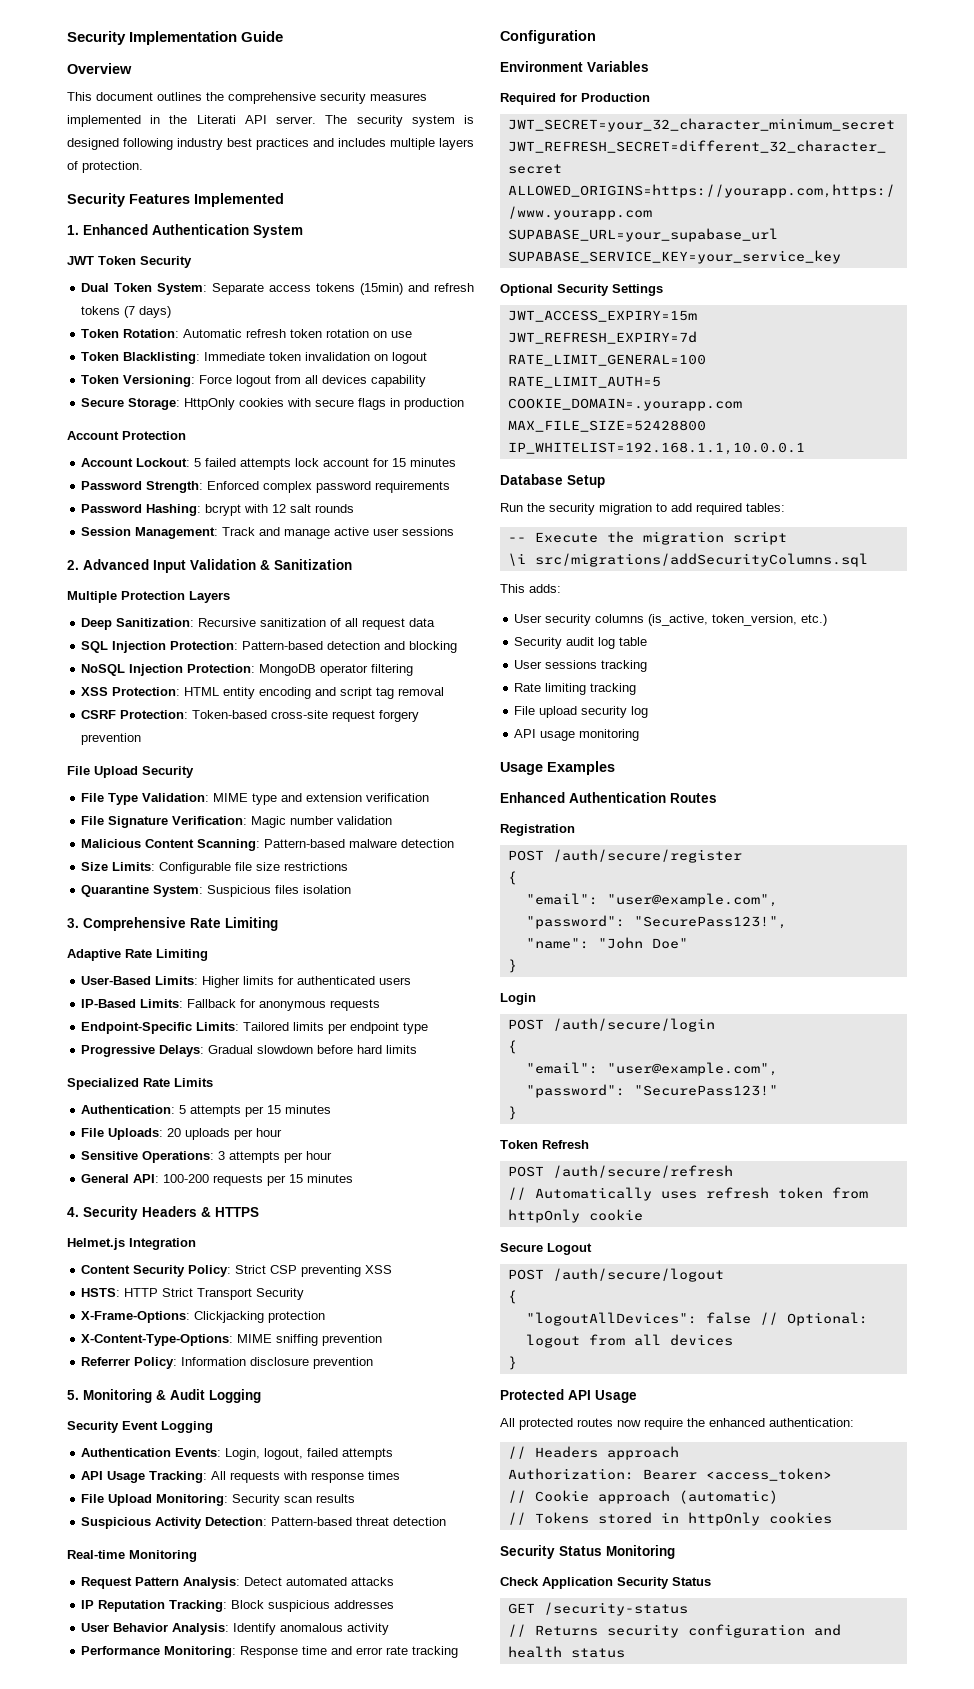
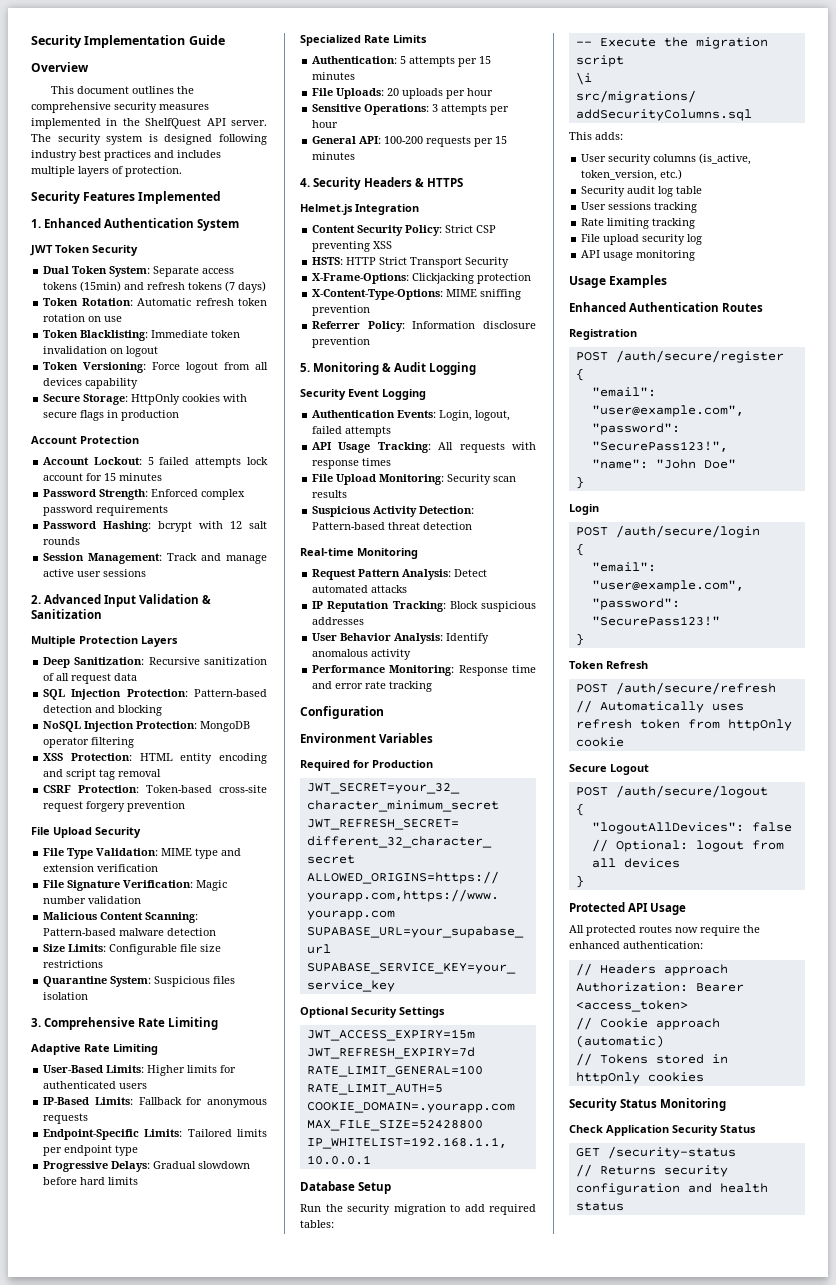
- This document outlines the comprehensive security measures implemented in the Literati API server.
+ This document outlines the comprehensive security measures implemented in the ShelfQuest API server.

